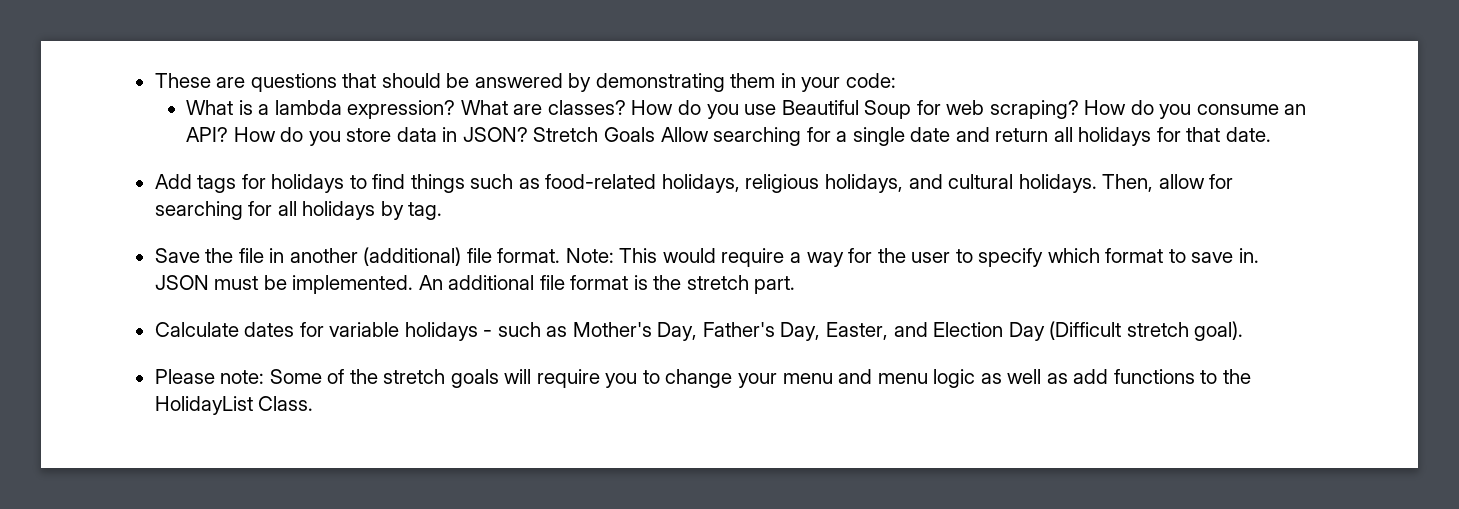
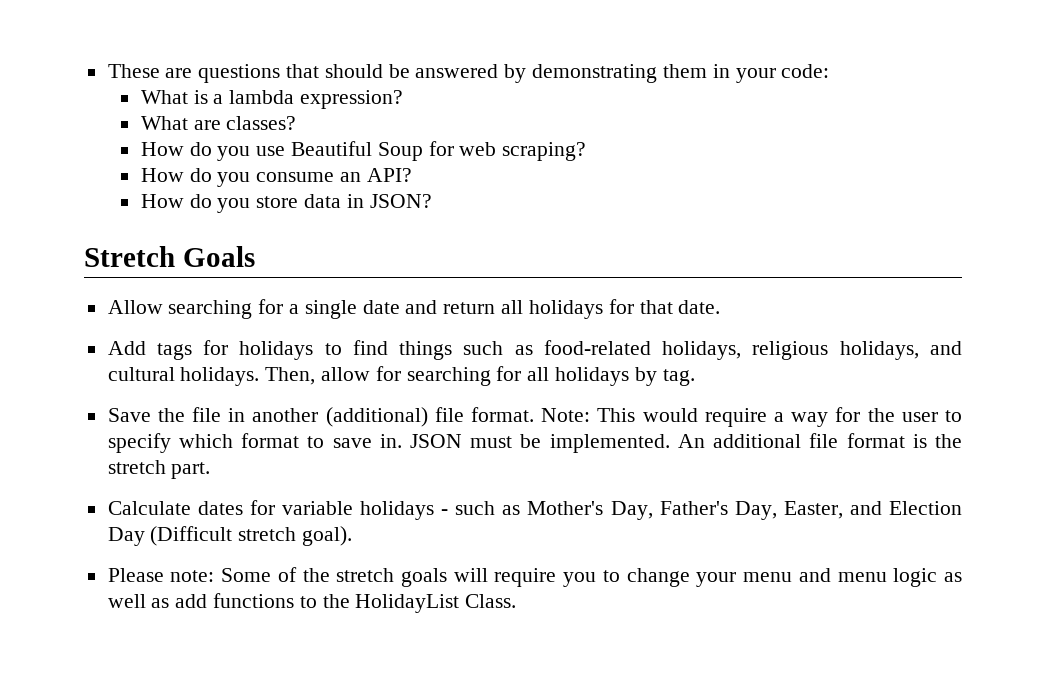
- What is a lambda expression? What are classes? How do you use Beautiful Soup for web scraping? How do you consume an API? How do you store data in JSON? Stretch Goals Allow searching for a single date and return all holidays for that date.
+ What is a lambda expression?
+ What are classes?
+ How do you use Beautiful Soup for web scraping?
+ How do you consume an API?
+ How do you store data in JSON?
+ Stretch Goals
+ Allow searching for a single date and return all holidays for that date.

